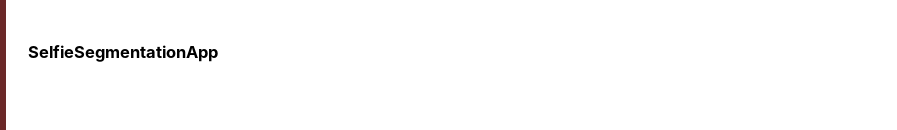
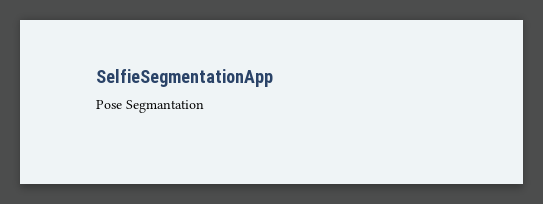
+ Pose Segmantation

